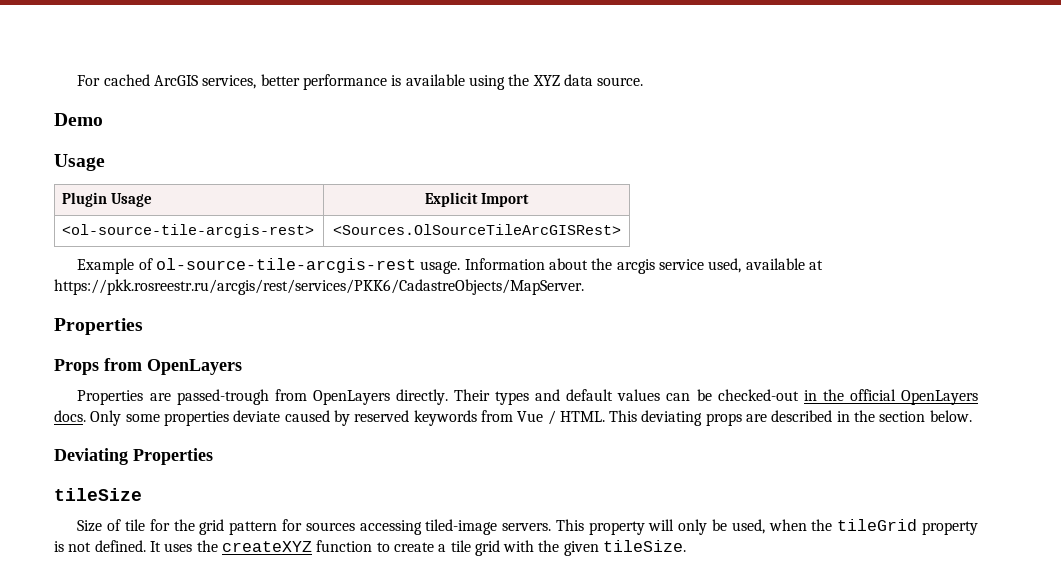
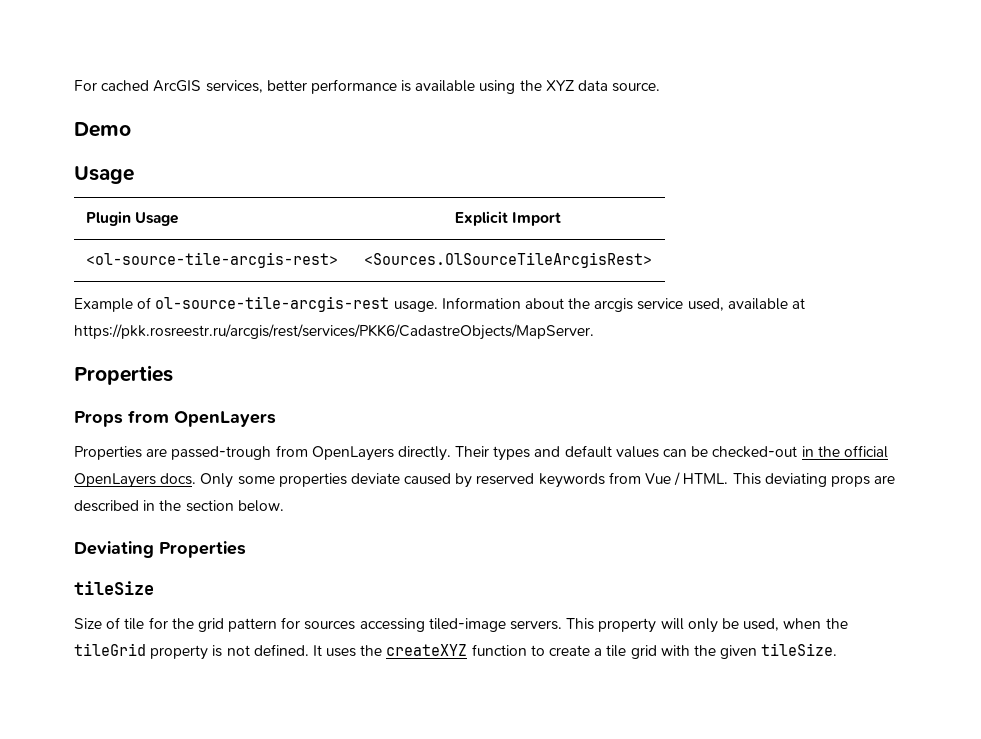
- <ol-source-tile-arcgis-rest> | <Sources.OlSourceTileArcGISRest>
+ <ol-source-tile-arcgis-rest> | <Sources.OlSourceTileArcgisRest>

